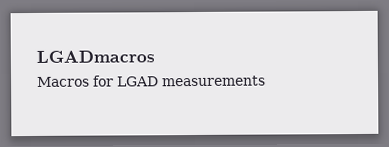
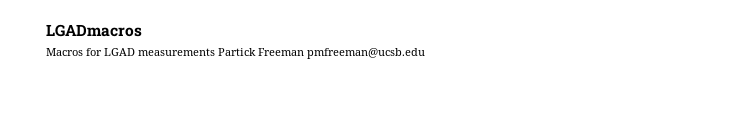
- Macros for LGAD measurements
+ Macros for LGAD measurements Partick Freeman pmfreeman@ucsb.edu

